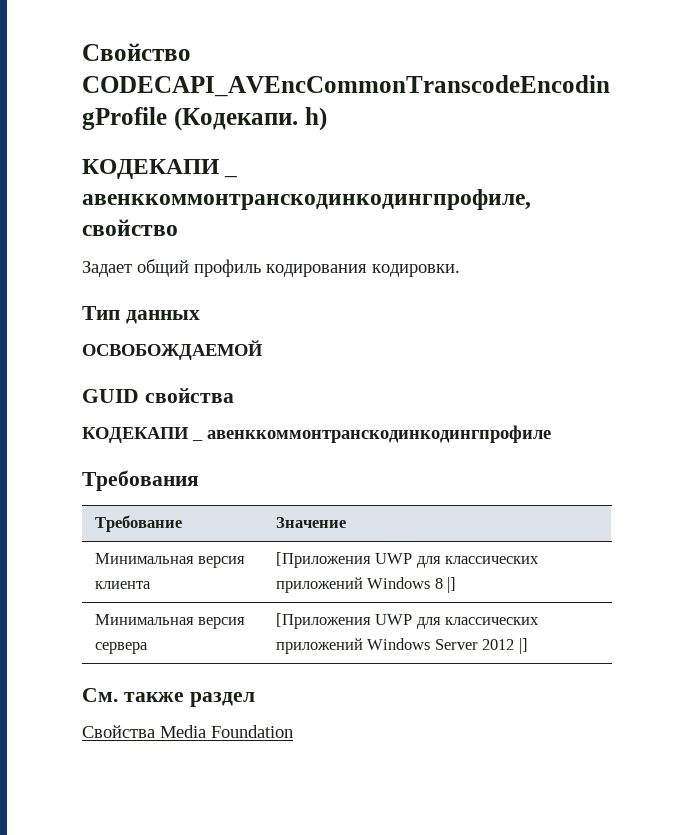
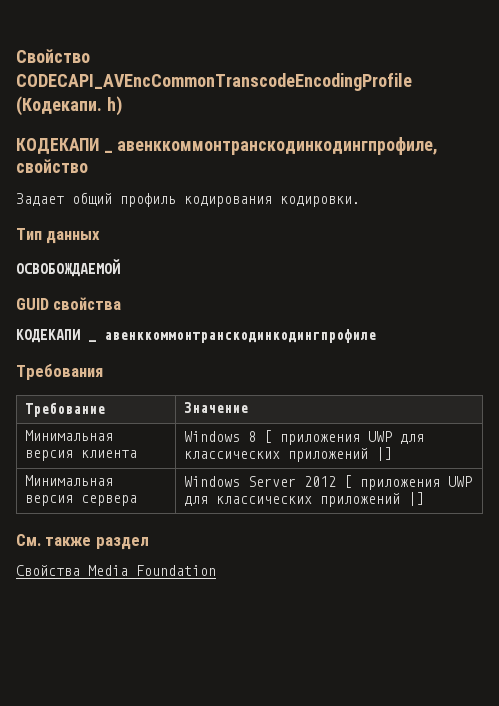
- Минимальная версия клиента | [Приложения UWP для классических приложений Windows 8 |]
+ Минимальная версия клиента | Windows 8 [ приложения UWP для классических приложений |]
- Минимальная версия сервера | [Приложения UWP для классических приложений Windows Server 2012 |]
+ Минимальная версия сервера | Windows Server 2012 [ приложения UWP для классических приложений |]

